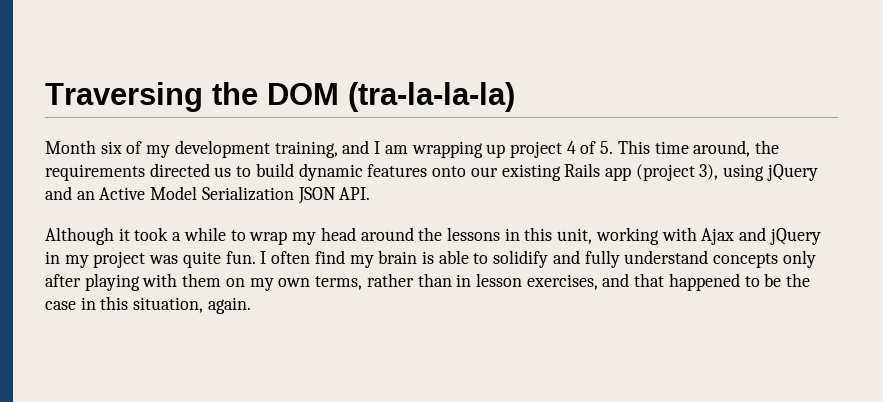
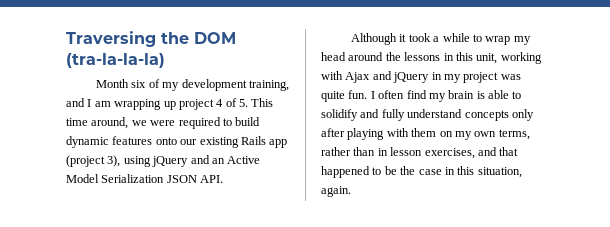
- Month six of my development training, and I am wrapping up project 4 of 5. This time around, the requirements directed us to build dynamic features onto our existing Rails app (project 3), using jQuery and an Active Model Serialization JSON API.
+ Month six of my development training, and I am wrapping up project 4 of 5. This time around, we were required to build dynamic features onto our existing Rails app (project 3), using jQuery and an Active Model Serialization JSON API.

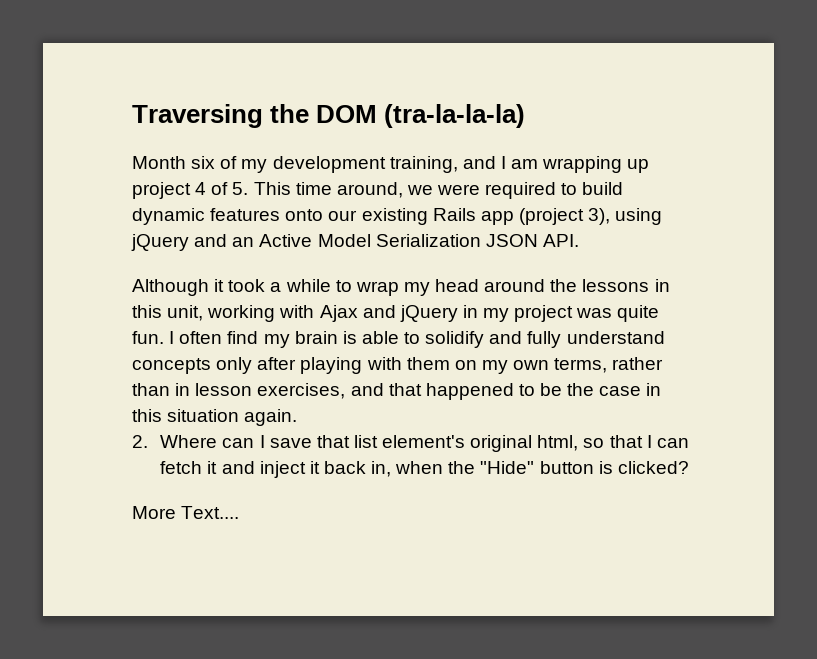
- I often find my brain is able to solidify and fully understand concepts only after playing with them on my own terms, rather than in lesson exercises, and that happened to be the case in this situation, again.
+ I often find my brain is able to solidify and fully understand concepts only after playing with them on my own terms, rather than in lesson exercises, and that happened to be the case in this situation again.
+ 2. Where can I save that list element's original html, so that I can fetch it and inject it back in, when the "Hide" button is clicked?
+ More Text....

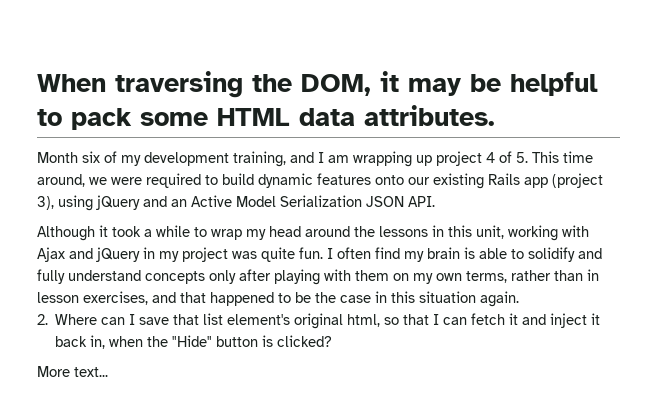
- Traversing the DOM (tra-la-la-la)
+ When traversing the DOM, it may be helpful to pack some HTML data attributes.
- More Text....
+ More text...

